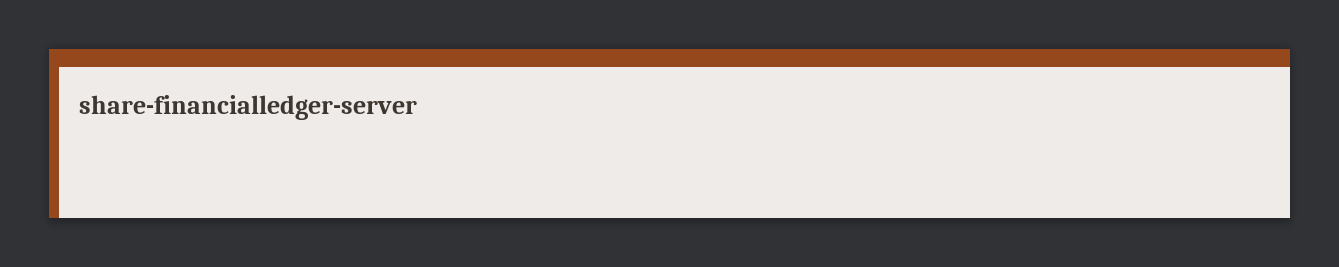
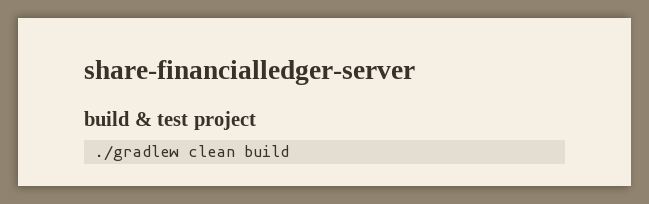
+ build & test project
+ ./gradlew clean build

